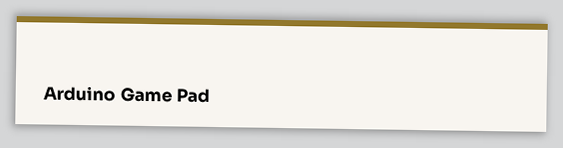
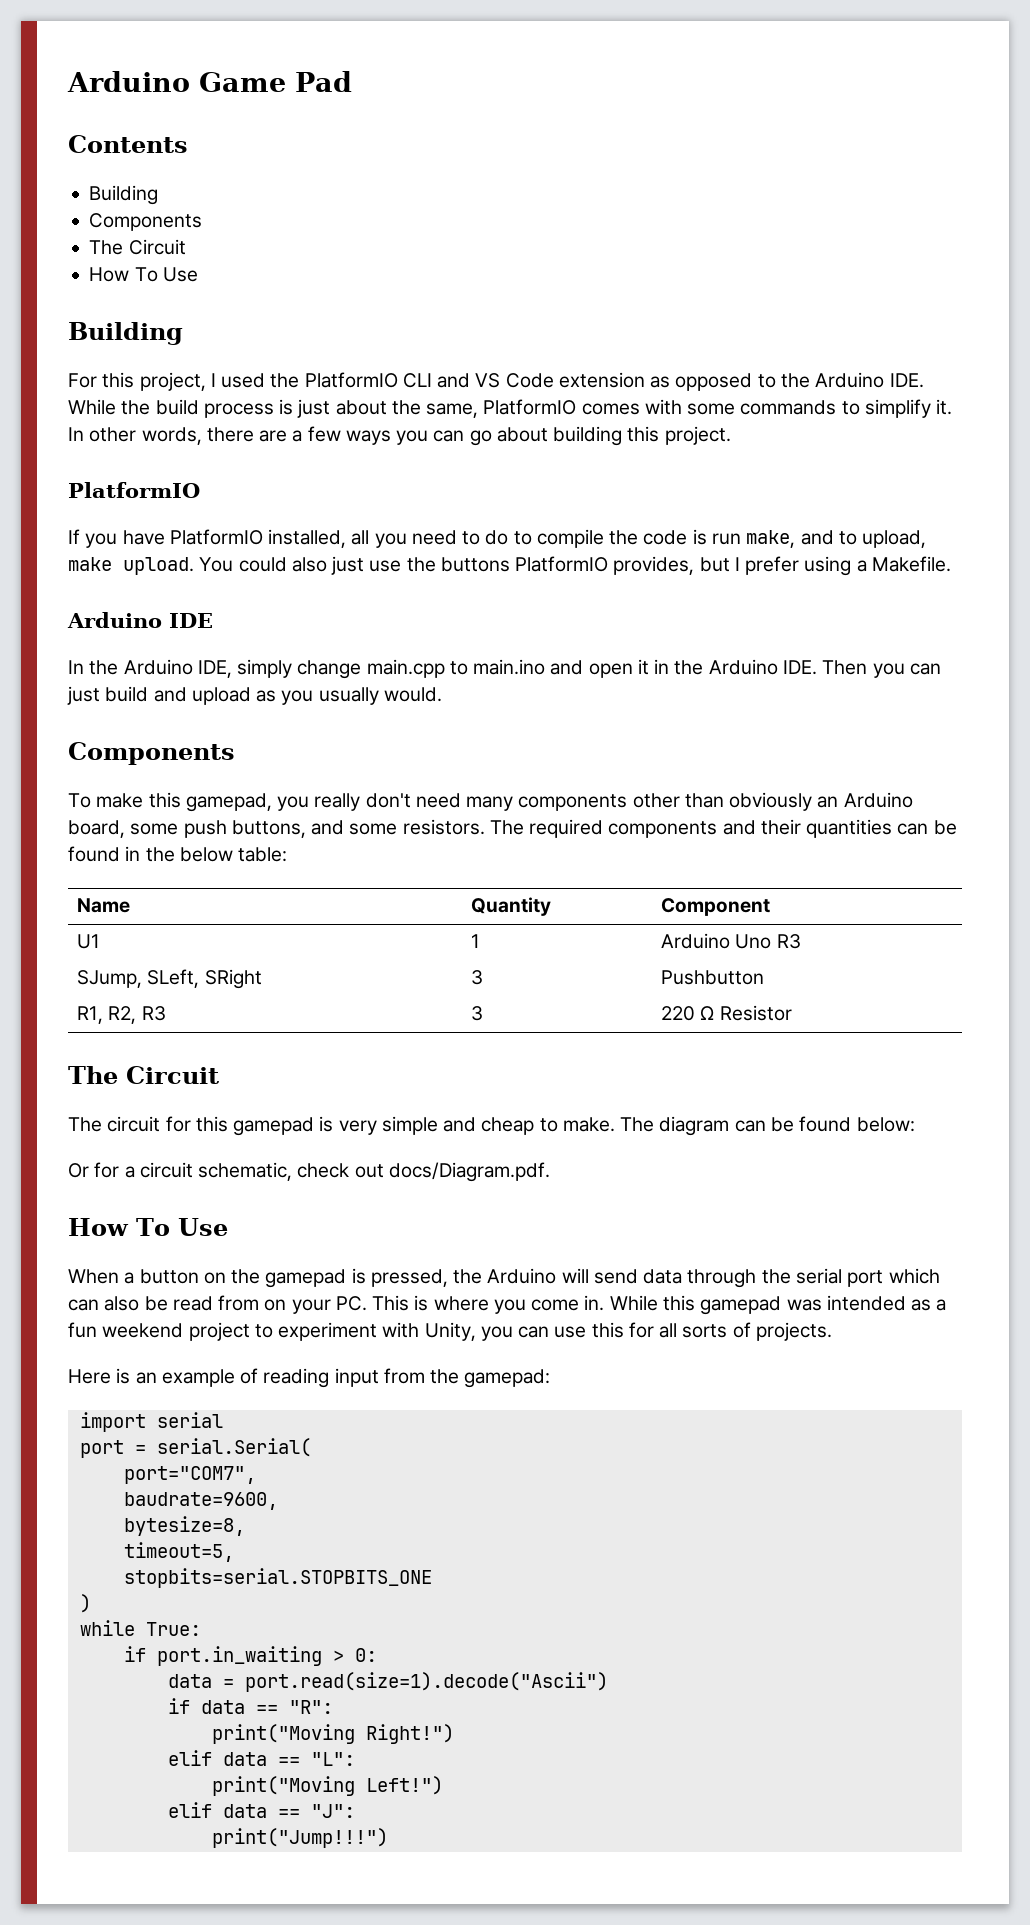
+ Contents
+ Building
+ Components
+ The Circuit
+ How To Use
+ Building
+ For this project, I used the PlatformIO CLI and VS Code extension as opposed to the Arduino IDE. While the build process is just about the same, PlatformIO comes with some commands to simplify it. In other words, there are a few ways you can go about building this project.
+ PlatformIO
+ If you have PlatformIO installed, all you need to do to compile the code is run make, and to upload, make upload. You could also just use the buttons PlatformIO provides, but I prefer using a Makefile.
+ Arduino IDE
+ In the Arduino IDE, simply change main.cpp to main.ino and open it in the Arduino IDE. Then you can just build and upload as you usually would.
+ Components
+ To make this gamepad, you really don't need many components other than obviously an Arduino board, some push buttons, and some resistors. The required components and their quantities can be found in the below table:
+ Name | Quantity | Component
+ U1 | 1 | Arduino Uno R3
+ SJump, SLeft, SRight | 3 | Pushbutton
+ R1, R2, R3 | 3 | 220 Ω Resistor
+ The Circuit
+ The circuit for this gamepad is very simple and cheap to make. The diagram can be found below:
+ Or for a circuit schematic, check out docs/Diagram.pdf.
+ How To Use
+ When a button on the gamepad is pressed, the Arduino will send data through the serial port which can also be read from on your PC. This is where you come in. While this gamepad was intended as a fun weekend project to experiment with Unity, you can use this for all sorts of projects.
+ Here is an example of reading input from the gamepad:
+ import serial
+ port = serial.Serial(
+ port="COM7",
+ baudrate=9600,
+ bytesize=8,
+ timeout=5,
+ stopbits=serial.STOPBITS_ONE
+ )
+ while True:
+ if port.in_waiting > 0:
+ data = port.read(size=1).decode("Ascii")
+ if data == "R":
+ print("Moving Right!")
+ elif data == "L":
+ print("Moving Left!")
+ elif data == "J":
+ print("Jump!!!")

